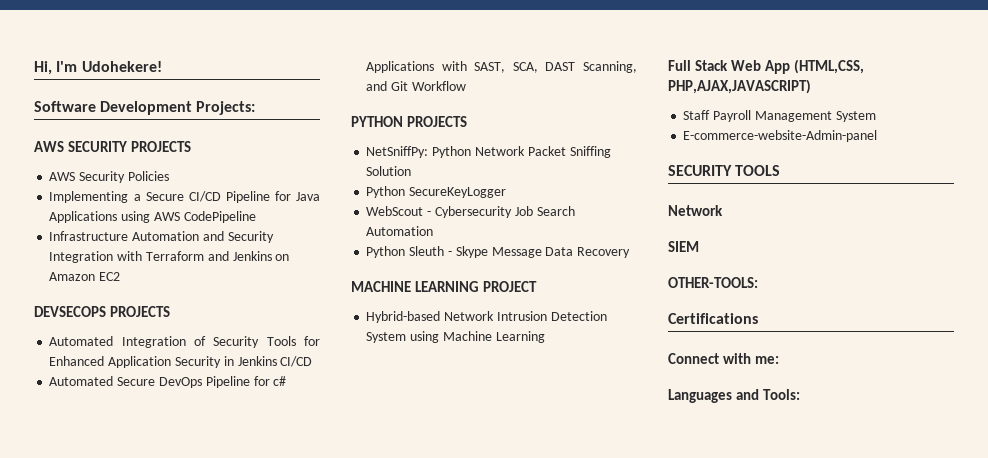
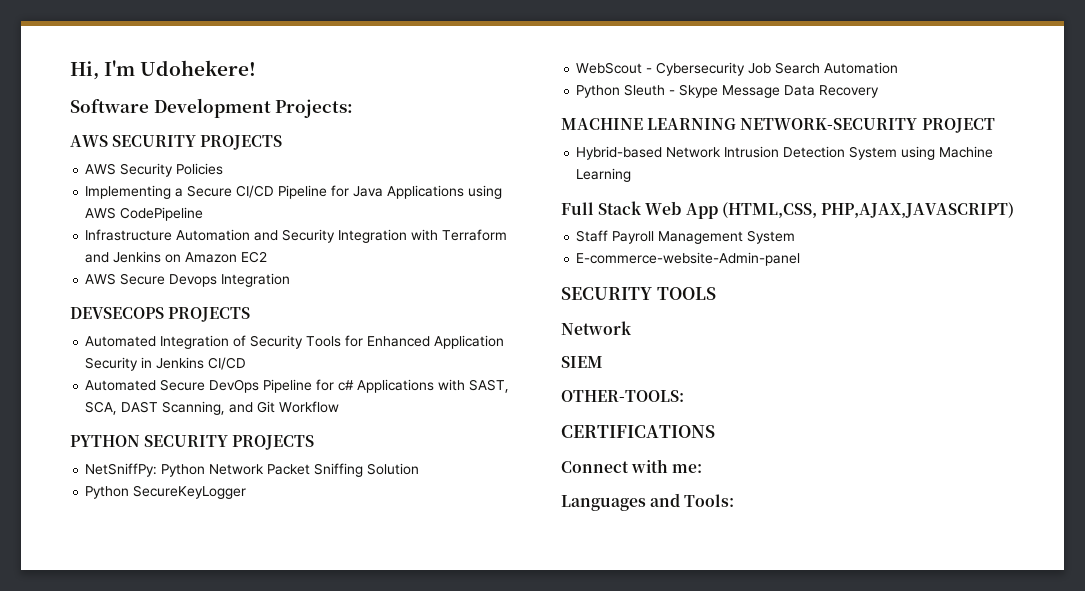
+ AWS Secure Devops Integration
- PYTHON PROJECTS
+ PYTHON SECURITY PROJECTS
- MACHINE LEARNING PROJECT
+ MACHINE LEARNING NETWORK-SECURITY PROJECT
- Certifications
+ CERTIFICATIONS

